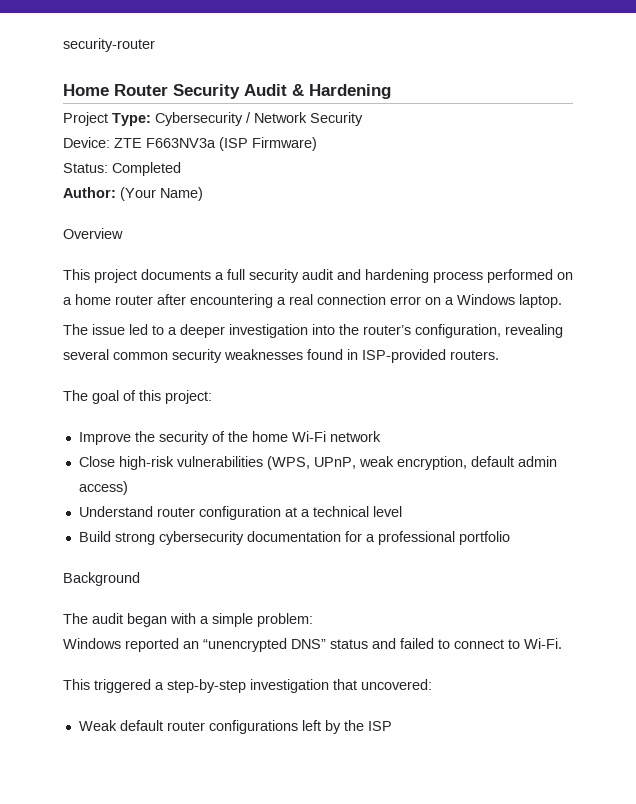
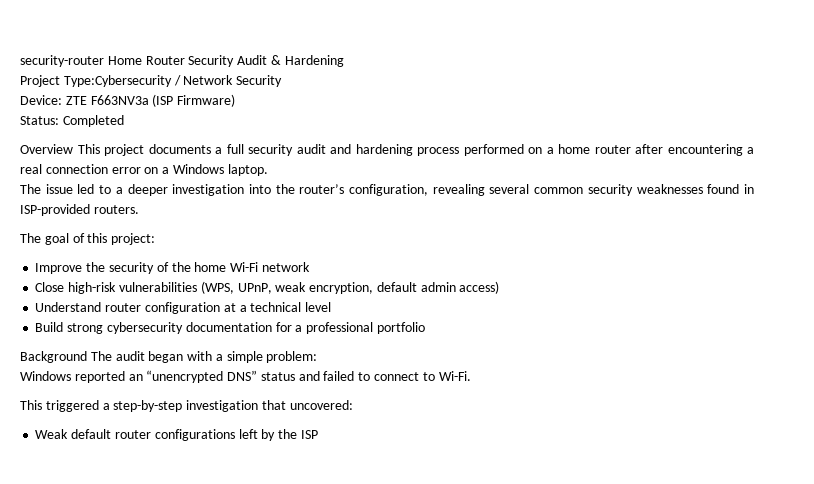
- security-router
- Home Router Security Audit & Hardening
+ security-router Home Router Security Audit & Hardening
- Project Type: Cybersecurity / Network Security
+ Project Type:Cybersecurity / Network Security
- Author: (Your Name)
- Overview
- This project documents a full security audit and hardening process performed on a home router after encountering a real connection error on a Windows laptop.
+ Overview This project documents a full security audit and hardening process performed on a home router after encountering a real connection error on a Windows laptop.
- Background
- The audit began with a simple problem:
+ Background The audit began with a simple problem:

